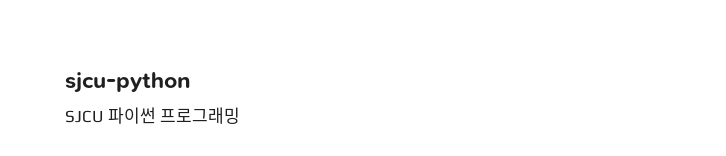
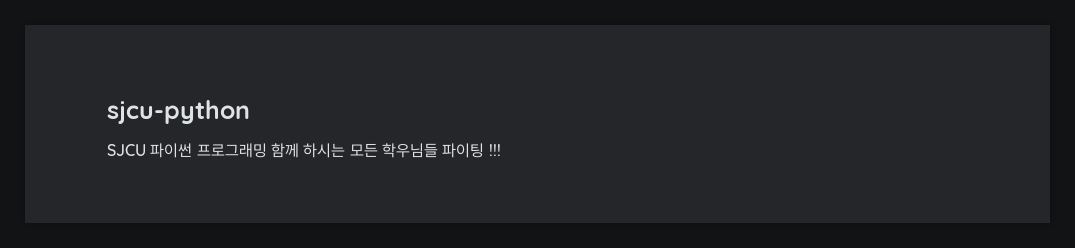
- SJCU 파이썬 프로그래밍
+ SJCU 파이썬 프로그래밍 함께 하시는 모든 학우님들 파이팅 !!!

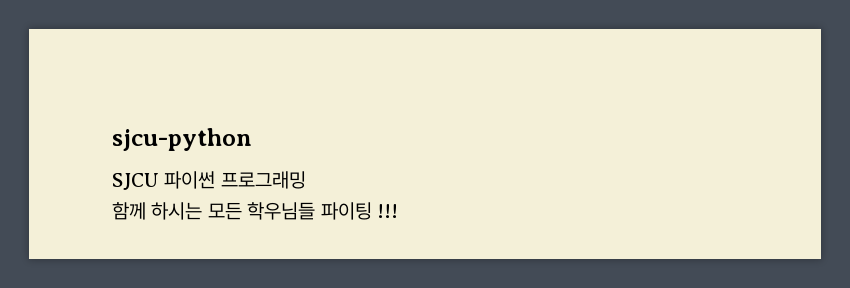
- SJCU 파이썬 프로그래밍 함께 하시는 모든 학우님들 파이팅 !!!
+ SJCU 파이썬 프로그래밍
+ 함께 하시는 모든 학우님들 파이팅 !!!

